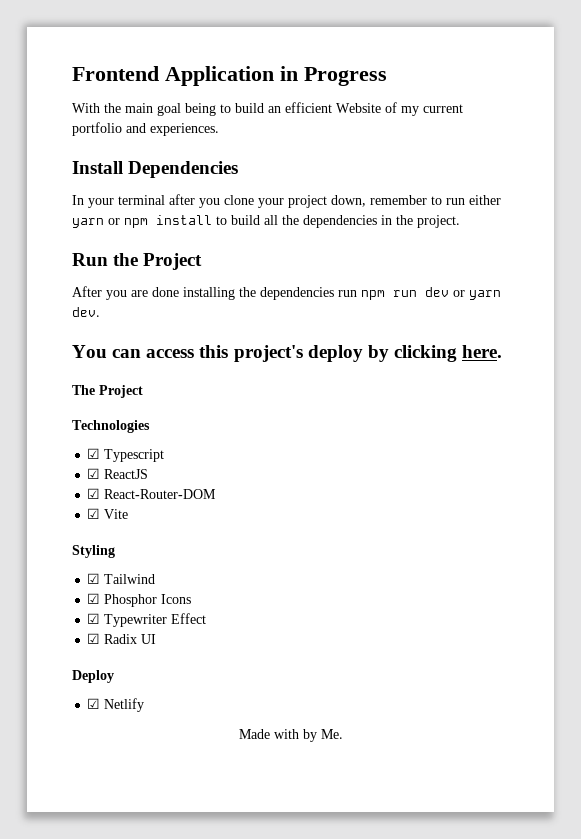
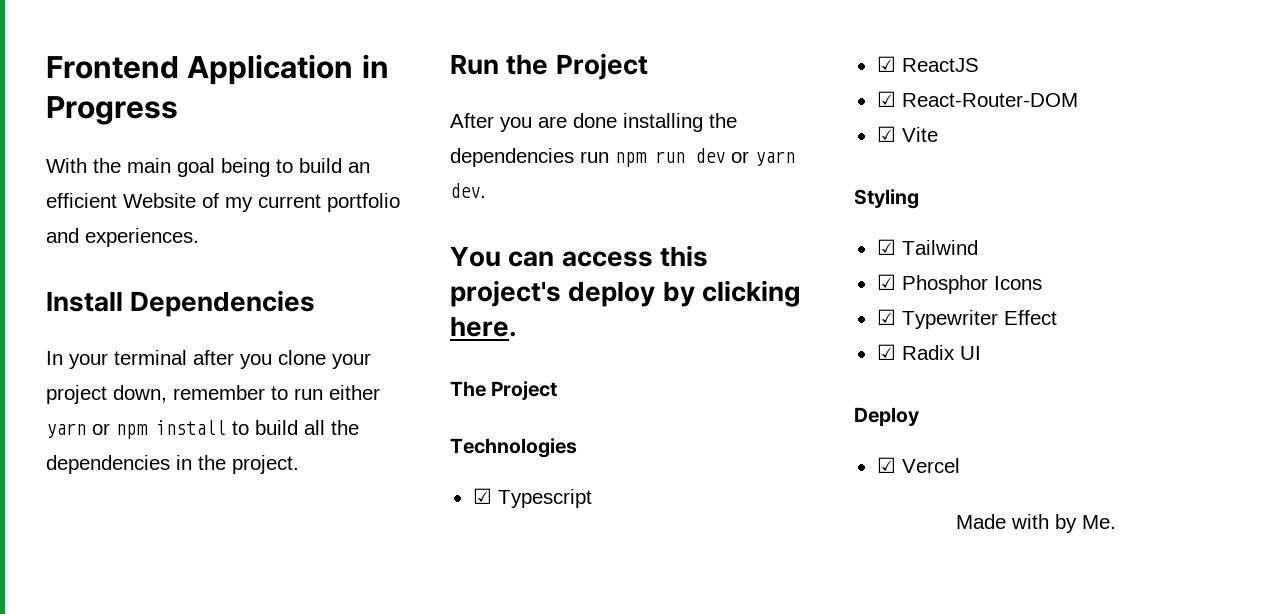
- ☑ Netlify
+ ☑ Vercel

